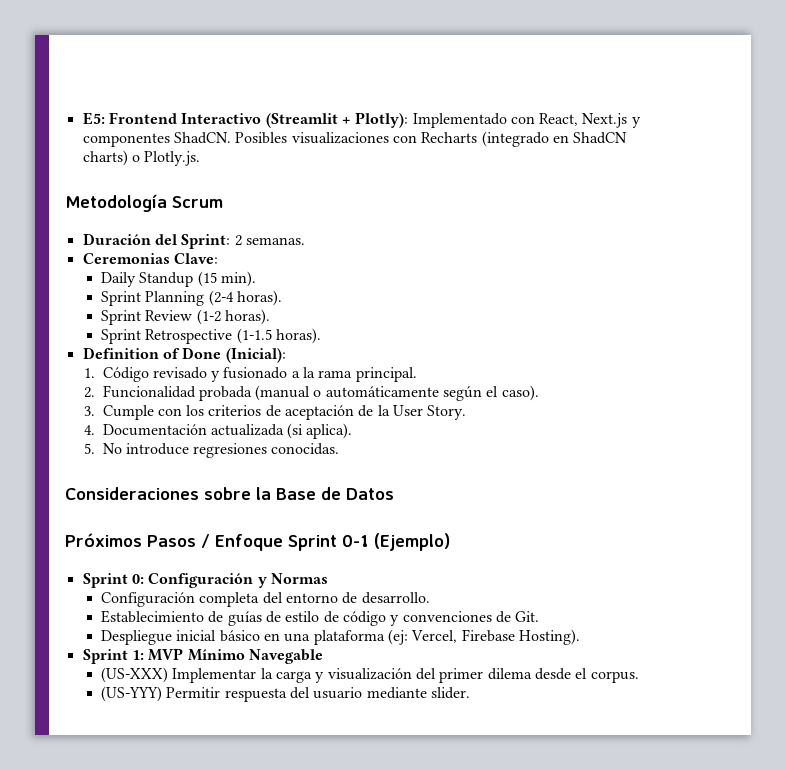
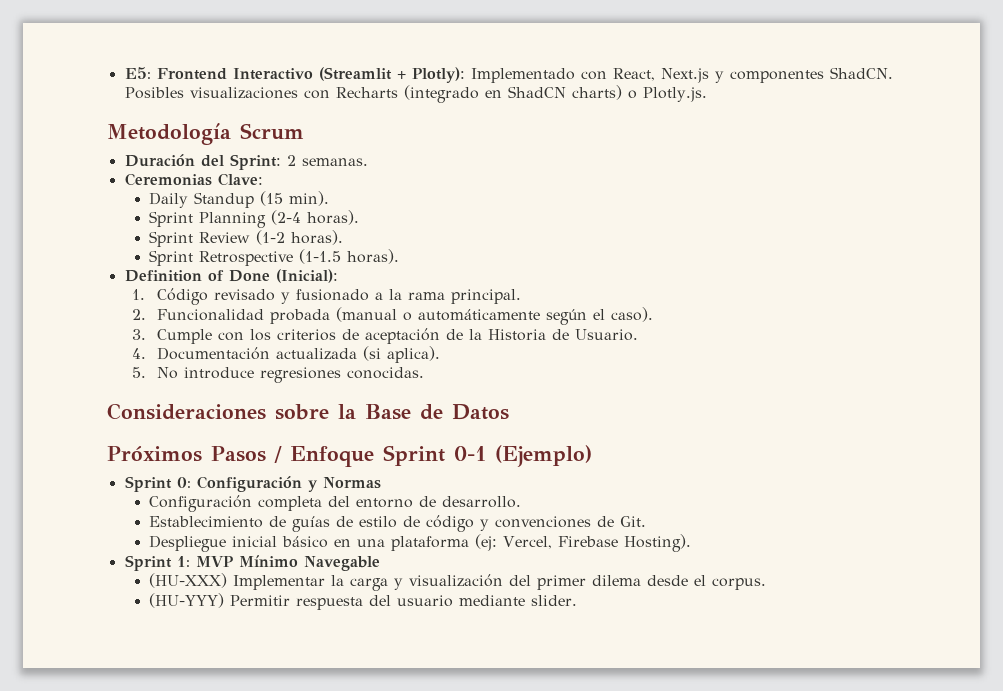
- 3. Cumple con los criterios de aceptación de la User Story.
+ 3. Cumple con los criterios de aceptación de la Historia de Usuario.
- (US-XXX) Implementar la carga y visualización del primer dilema desde el corpus.
+ (HU-XXX) Implementar la carga y visualización del primer dilema desde el corpus.
- (US-YYY) Permitir respuesta del usuario mediante slider.
+ (HU-YYY) Permitir respuesta del usuario mediante slider.

